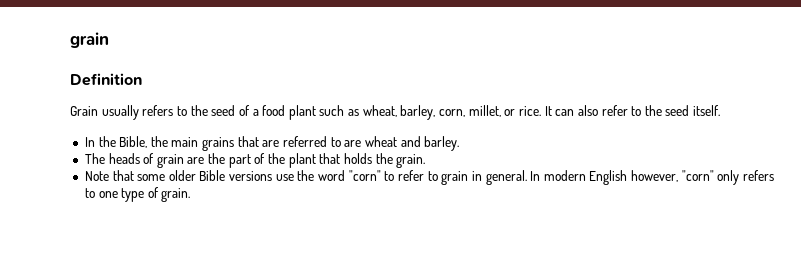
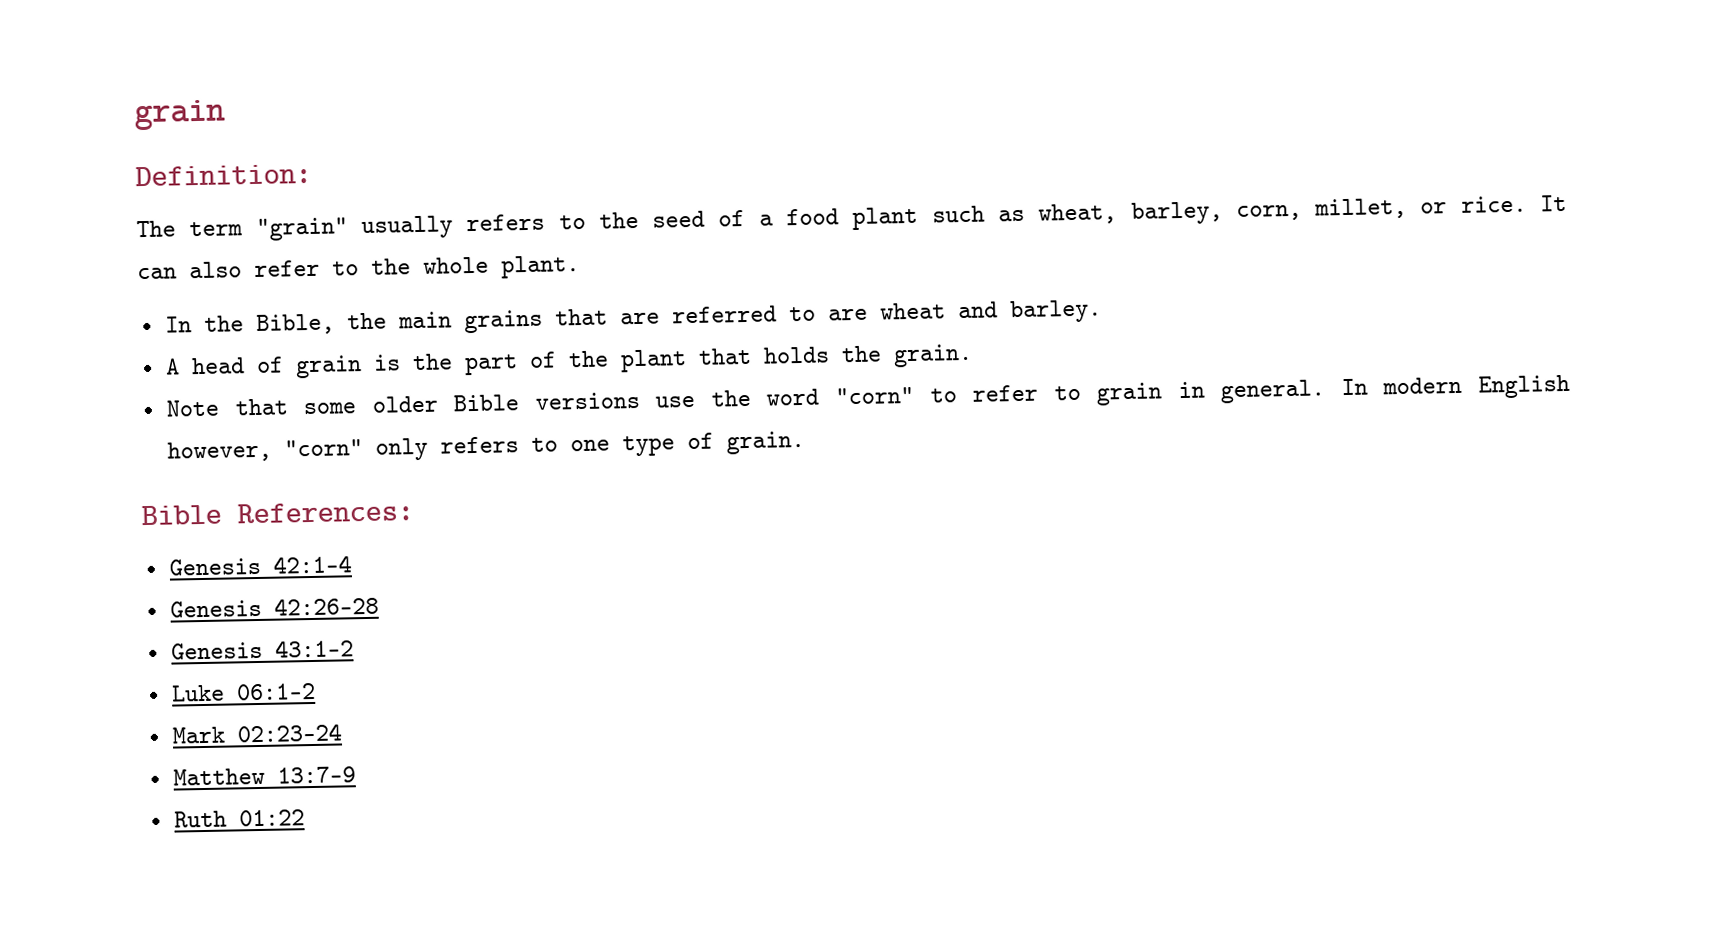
- Definition
- Grain usually refers to the seed of a food plant such as wheat, barley, corn, millet, or rice.
+ Definition:
+ The term "grain" usually refers to the seed of a food plant such as wheat, barley, corn, millet, or rice.
- It can also refer to the seed itself.
+ It can also refer to the whole plant.
- The heads of grain are the part of the plant that holds the grain.
+ A head of grain is the part of the plant that holds the grain.
+ Bible References:
+ Genesis 42:1-4
+ Genesis 42:26-28
+ Genesis 43:1-2
+ Luke 06:1-2
+ Mark 02:23-24
+ Matthew 13:7-9
+ Ruth 01:22

